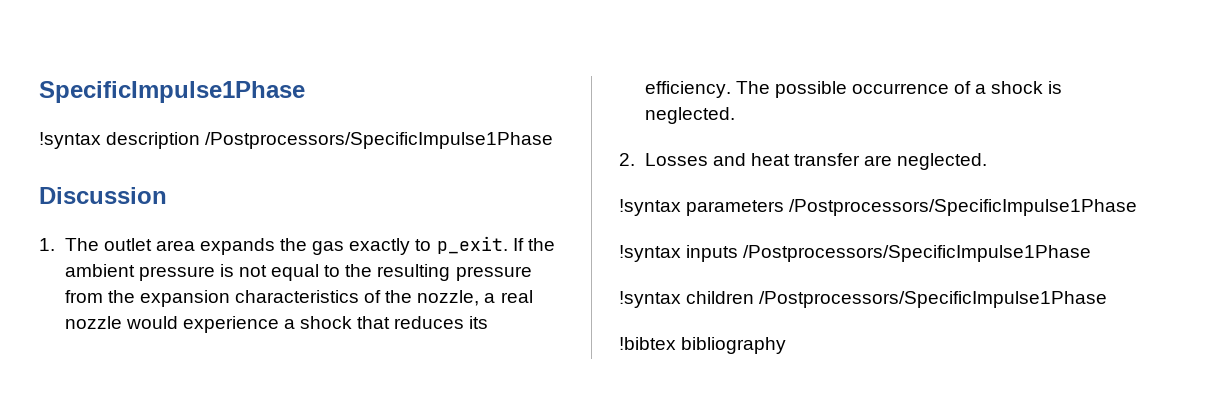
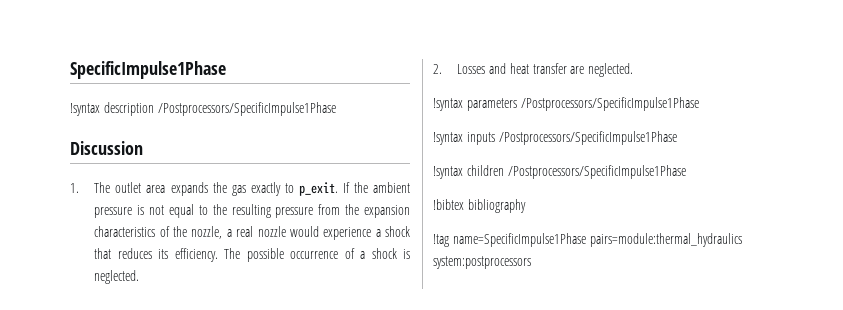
+ !tag name=SpecificImpulse1Phase pairs=module:thermal_hydraulics system:postprocessors

